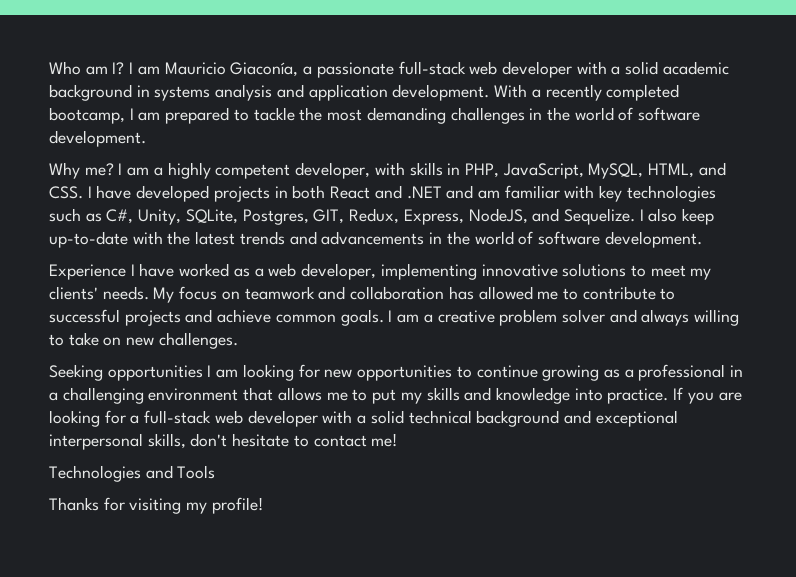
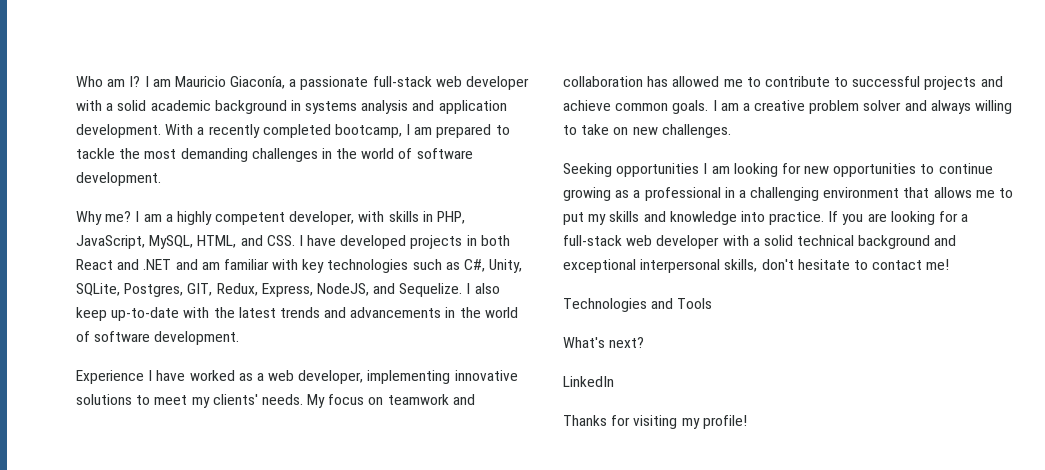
+ What's next?
+ LinkedIn

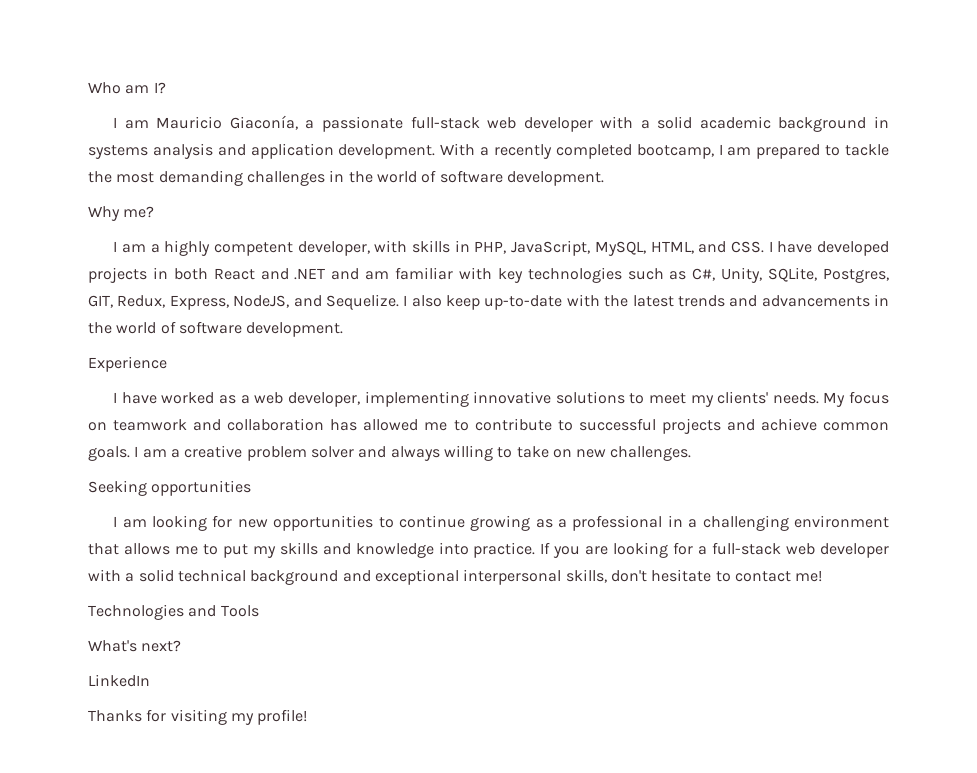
- Who am I? I am Mauricio Giaconía, a passionate full-stack web developer with a solid academic background in systems analysis and application development.
+ Who am I?
+ I am Mauricio Giaconía, a passionate full-stack web developer with a solid academic background in systems analysis and application development.
- Why me? I am a highly competent developer, with skills in PHP, JavaScript, MySQL, HTML, and CSS. I have developed projects in both React and .NET and am familiar with key technologies such as C#, Unity, SQLite, Postgres, GIT, Redux, Express, NodeJS, and Sequelize.
+ Why me?
+ I am a highly competent developer, with skills in PHP, JavaScript, MySQL, HTML, and CSS. I have developed projects in both React and .NET and am familiar with key technologies such as C#, Unity, SQLite, Postgres, GIT, Redux, Express, NodeJS, and Sequelize.
- Experience I have worked as a web developer, implementing innovative solutions to meet my clients' needs.
+ Experience
+ I have worked as a web developer, implementing innovative solutions to meet my clients' needs.
- Seeking opportunities I am looking for new opportunities to continue growing as a professional in a challenging environment that allows me to put my skills and knowledge into practice.
+ Seeking opportunities
+ I am looking for new opportunities to continue growing as a professional in a challenging environment that allows me to put my skills and knowledge into practice.

